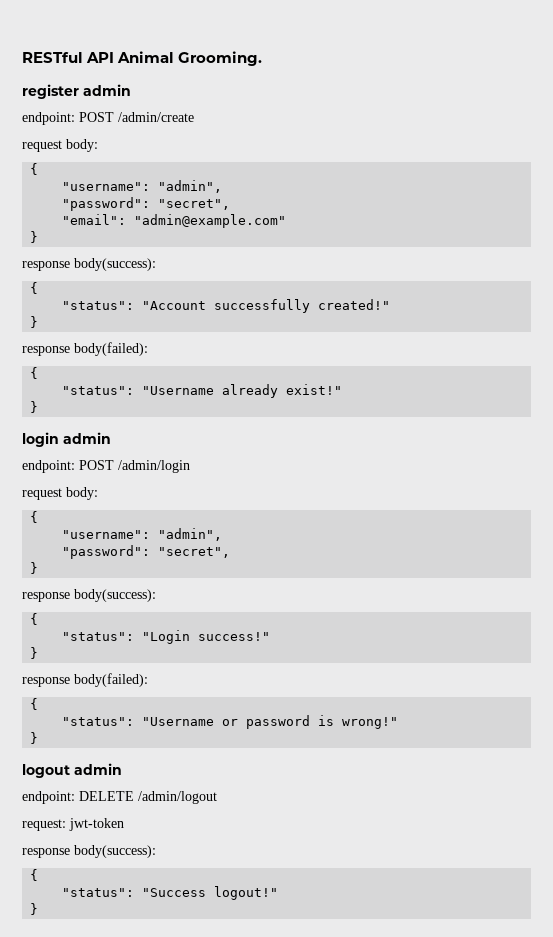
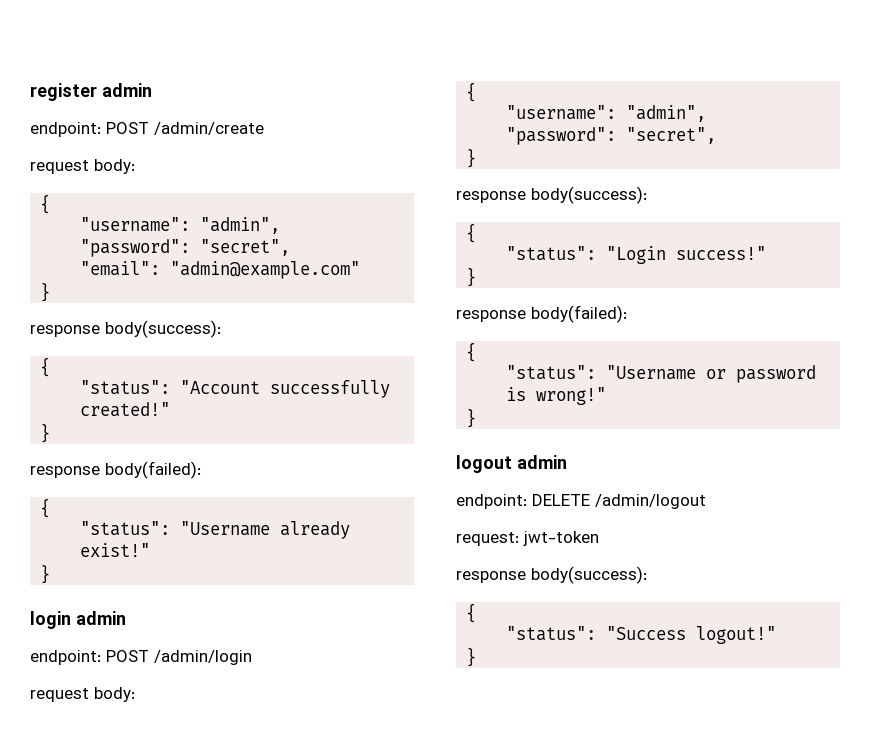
- RESTful API Animal Grooming.

